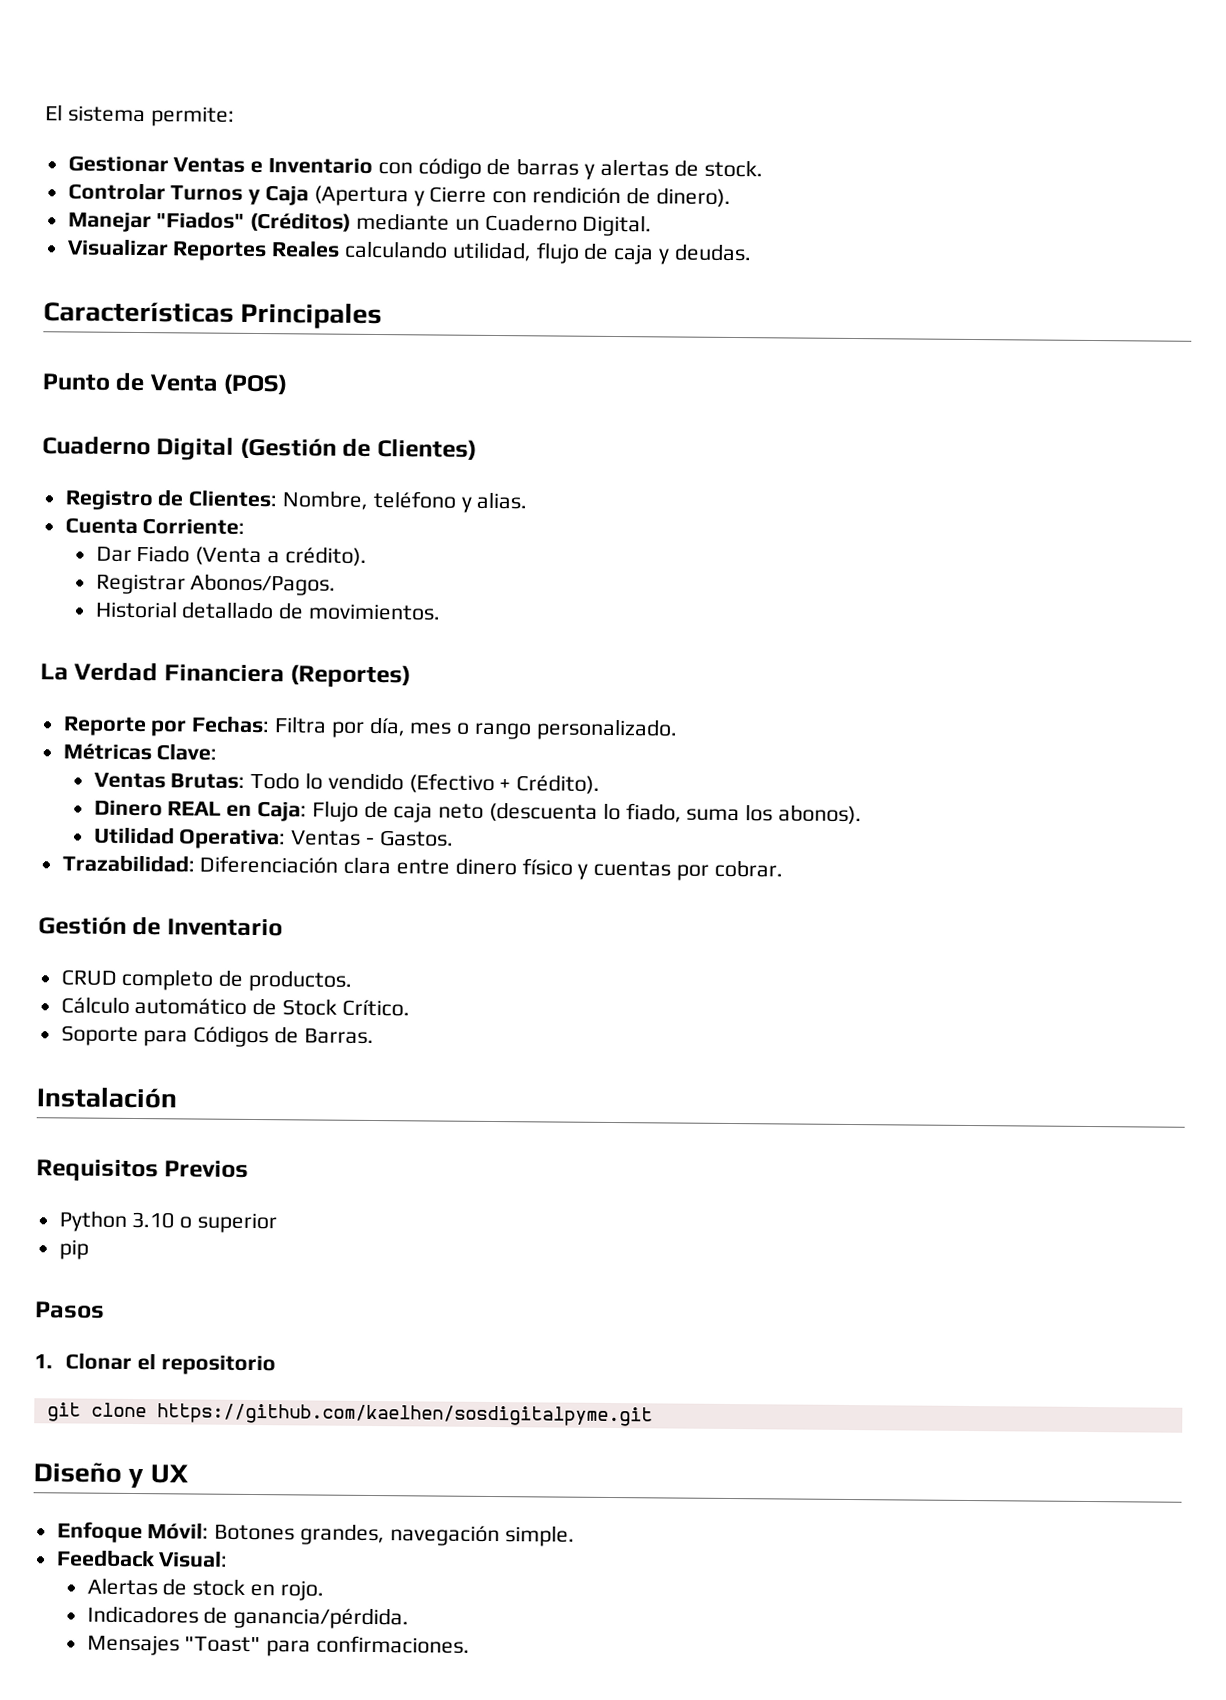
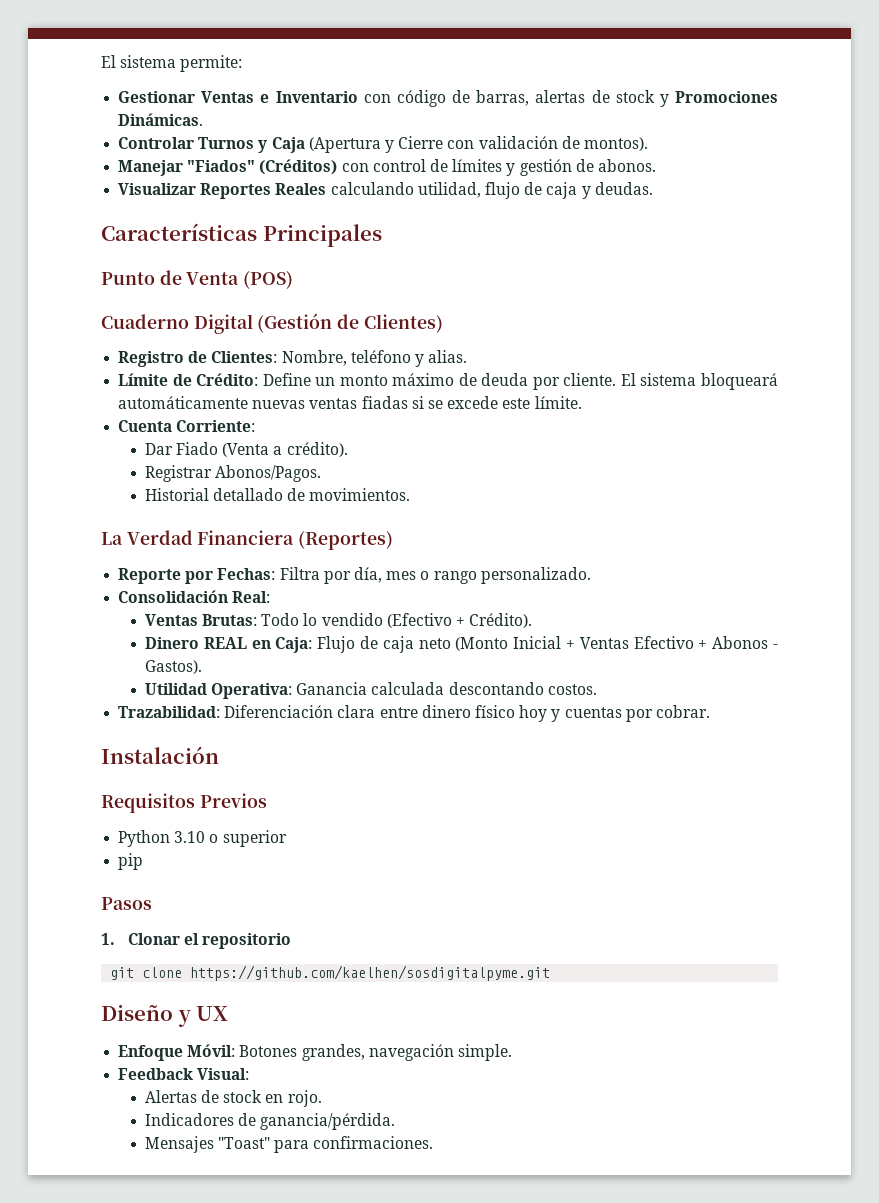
- Gestionar Ventas e Inventario con código de barras y alertas de stock.
+ Gestionar Ventas e Inventario con código de barras, alertas de stock y Promociones Dinámicas.
- Controlar Turnos y Caja (Apertura y Cierre con rendición de dinero).
+ Controlar Turnos y Caja (Apertura y Cierre con validación de montos).
- Manejar "Fiados" (Créditos) mediante un Cuaderno Digital.
+ Manejar "Fiados" (Créditos) con control de límites y gestión de abonos.
+ Límite de Crédito: Define un monto máximo de deuda por cliente. El sistema bloqueará automáticamente nuevas ventas fiadas si se excede este límite.
- Métricas Clave:
+ Consolidación Real:
- Dinero REAL en Caja: Flujo de caja neto (descuenta lo fiado, suma los abonos).
- Utilidad Operativa: Ventas - Gastos.
+ Dinero REAL en Caja: Flujo de caja neto (Monto Inicial + Ventas Efectivo + Abonos - Gastos).
+ Utilidad Operativa: Ganancia calculada descontando costos.
- Trazabilidad: Diferenciación clara entre dinero físico y cuentas por cobrar.
+ Trazabilidad: Diferenciación clara entre dinero físico hoy y cuentas por cobrar.
- Gestión de Inventario
- CRUD completo de productos.
- Cálculo automático de Stock Crítico.
- Soporte para Códigos de Barras.

